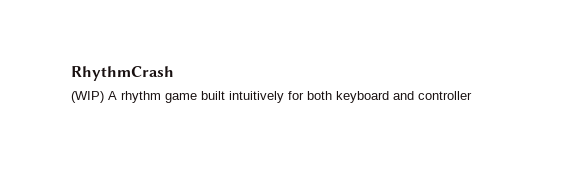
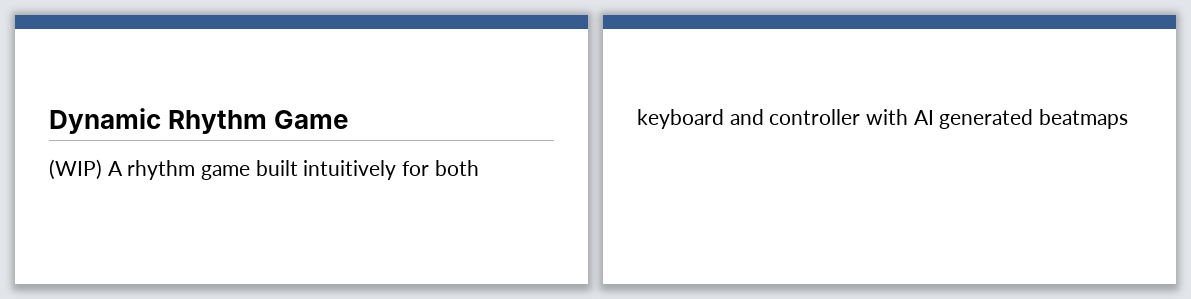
- RhythmCrash
+ Dynamic Rhythm Game
- (WIP) A rhythm game built intuitively for both keyboard and controller
+ (WIP) A rhythm game built intuitively for both keyboard and controller with AI generated beatmaps

